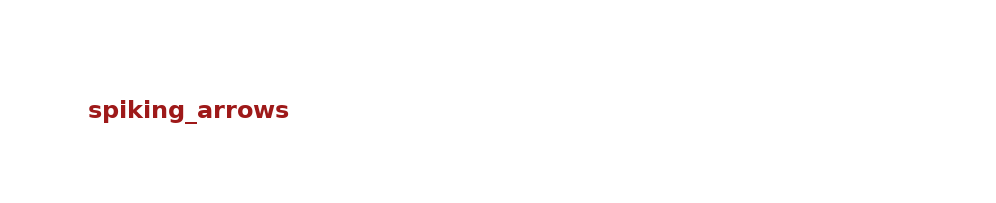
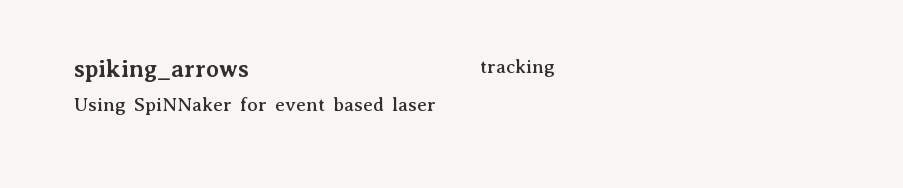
+ Using SpiNNaker for event based laser tracking

